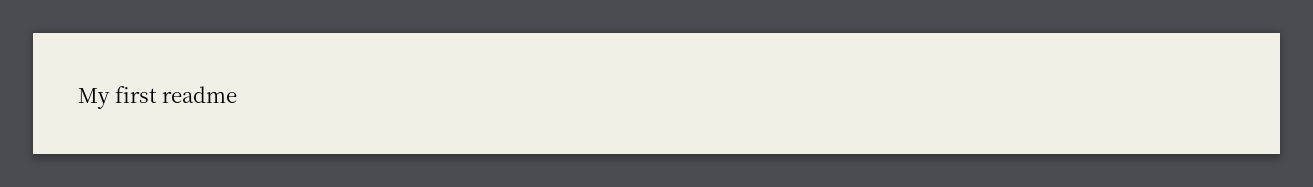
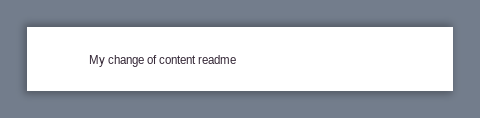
- My first readme
+ My change of content readme

